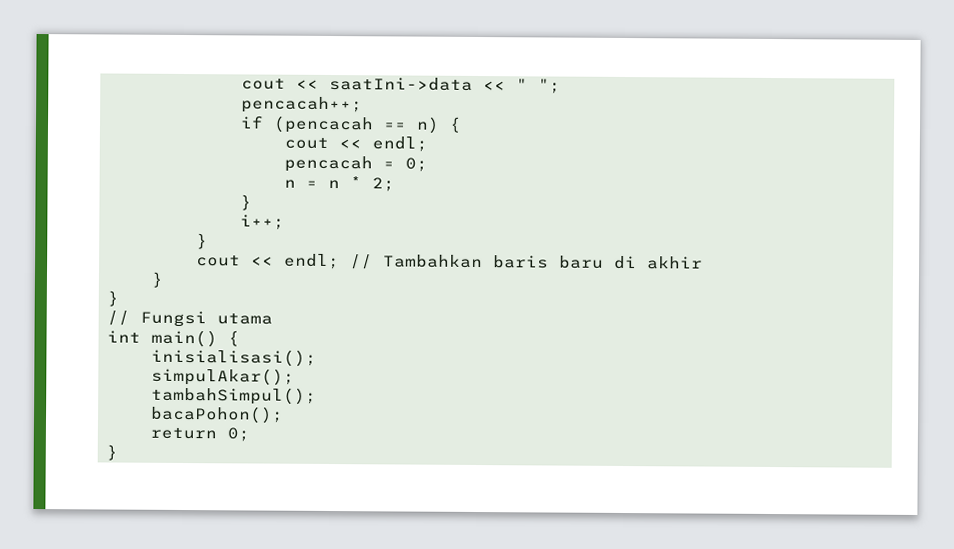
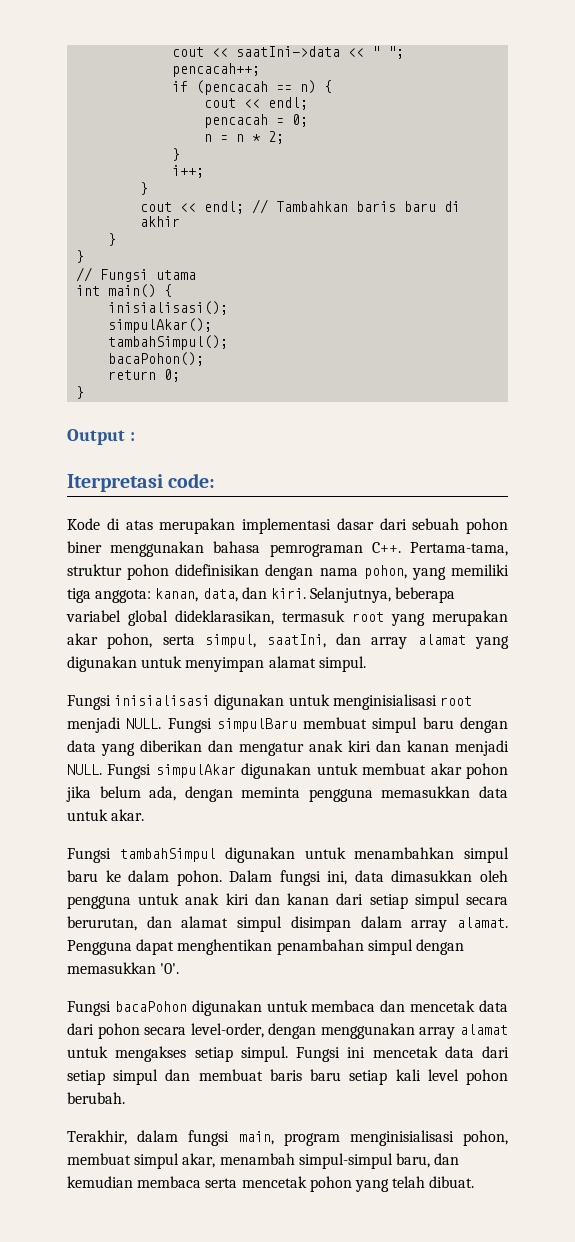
+ Output :
+ Iterpretasi code:
+ Kode di atas merupakan implementasi dasar dari sebuah pohon biner menggunakan bahasa pemrograman C++. Pertama-tama, struktur pohon didefinisikan dengan nama pohon, yang memiliki tiga anggota: kanan, data, dan kiri. Selanjutnya, beberapa variabel global dideklarasikan, termasuk root yang merupakan akar pohon, serta simpul, saatIni, dan array alamat yang digunakan untuk menyimpan alamat simpul.
+ Fungsi inisialisasi digunakan untuk menginisialisasi root menjadi NULL. Fungsi simpulBaru membuat simpul baru dengan data yang diberikan dan mengatur anak kiri dan kanan menjadi NULL. Fungsi simpulAkar digunakan untuk membuat akar pohon jika belum ada, dengan meminta pengguna memasukkan data untuk akar.
+ Fungsi tambahSimpul digunakan untuk menambahkan simpul baru ke dalam pohon. Dalam fungsi ini, data dimasukkan oleh pengguna untuk anak kiri dan kanan dari setiap simpul secara berurutan, dan alamat simpul disimpan dalam array alamat. Pengguna dapat menghentikan penambahan simpul dengan memasukkan '0'.
+ Fungsi bacaPohon digunakan untuk membaca dan mencetak data dari pohon secara level-order, dengan menggunakan array alamat untuk mengakses setiap simpul. Fungsi ini mencetak data dari setiap simpul dan membuat baris baru setiap kali level pohon berubah.
+ Terakhir, dalam fungsi main, program menginisialisasi pohon, membuat simpul akar, menambah simpul-simpul baru, dan kemudian membaca serta mencetak pohon yang telah dibuat.

